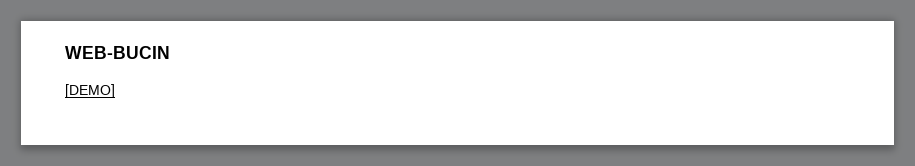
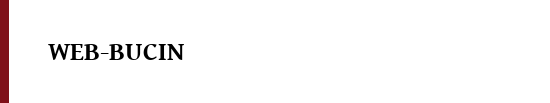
- [DEMO]

